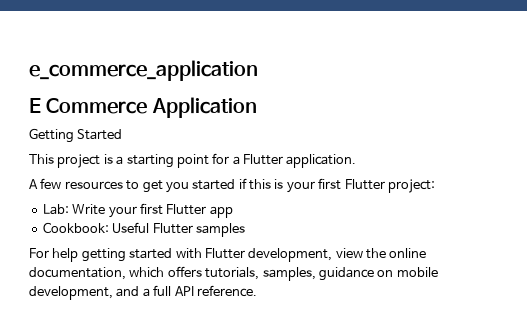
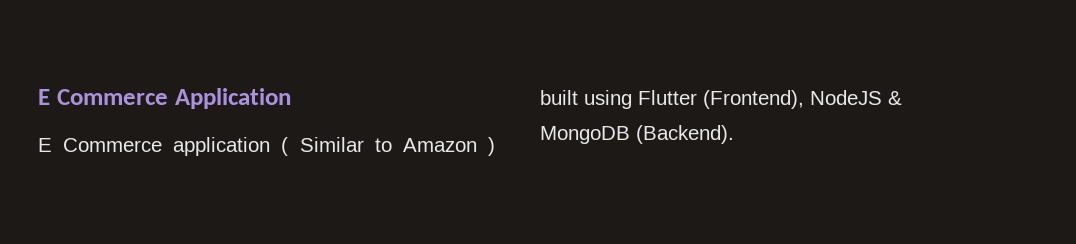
- e_commerce_application
- Getting Started
- This project is a starting point for a Flutter application.
- A few resources to get you started if this is your first Flutter project:
- Lab: Write your first Flutter app
- Cookbook: Useful Flutter samples
- For help getting started with Flutter development, view the online documentation, which offers tutorials, samples, guidance on mobile development, and a full API reference.
+ E Commerce application ( Similar to Amazon ) built using Flutter (Frontend), NodeJS & MongoDB (Backend).

